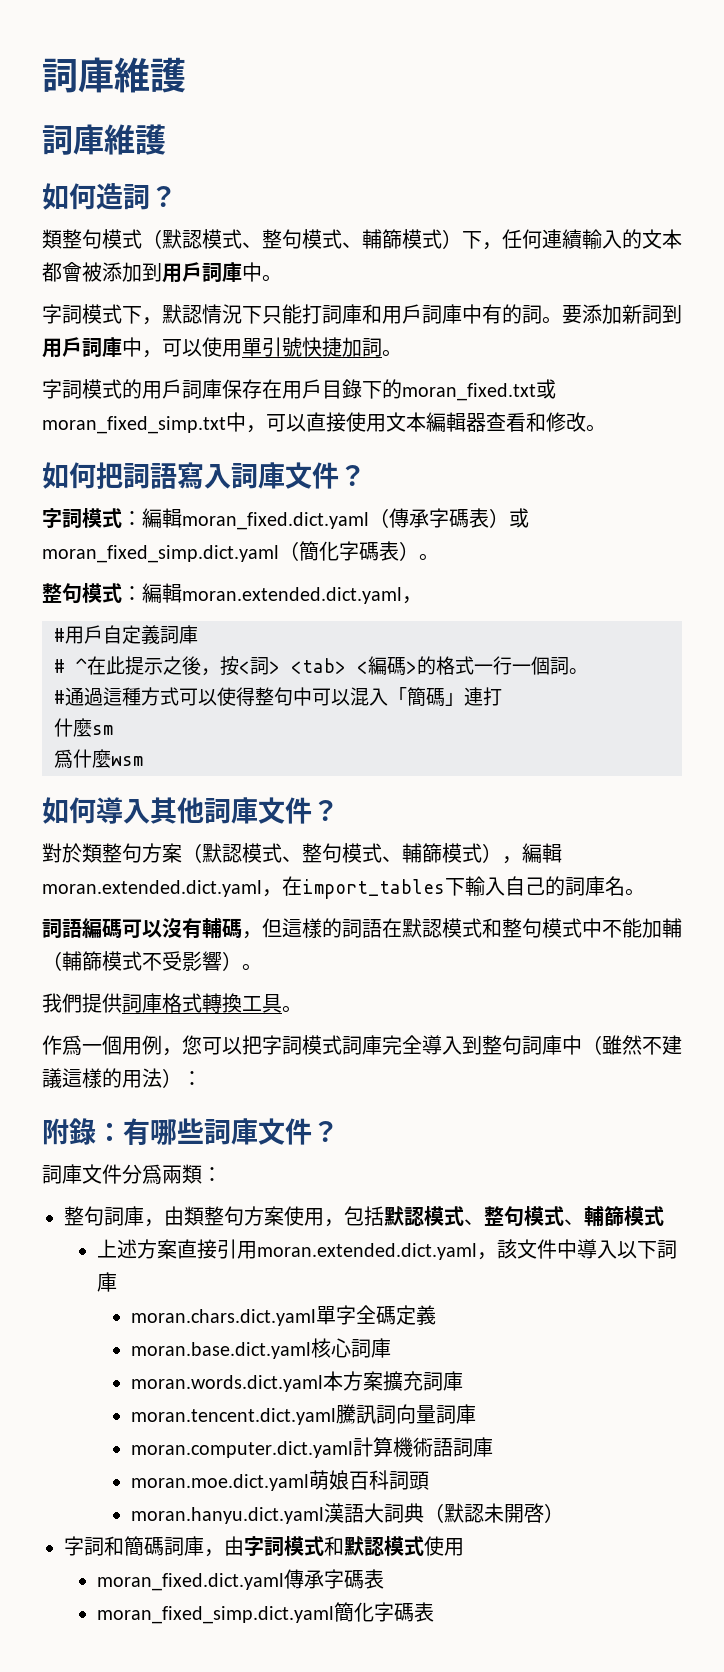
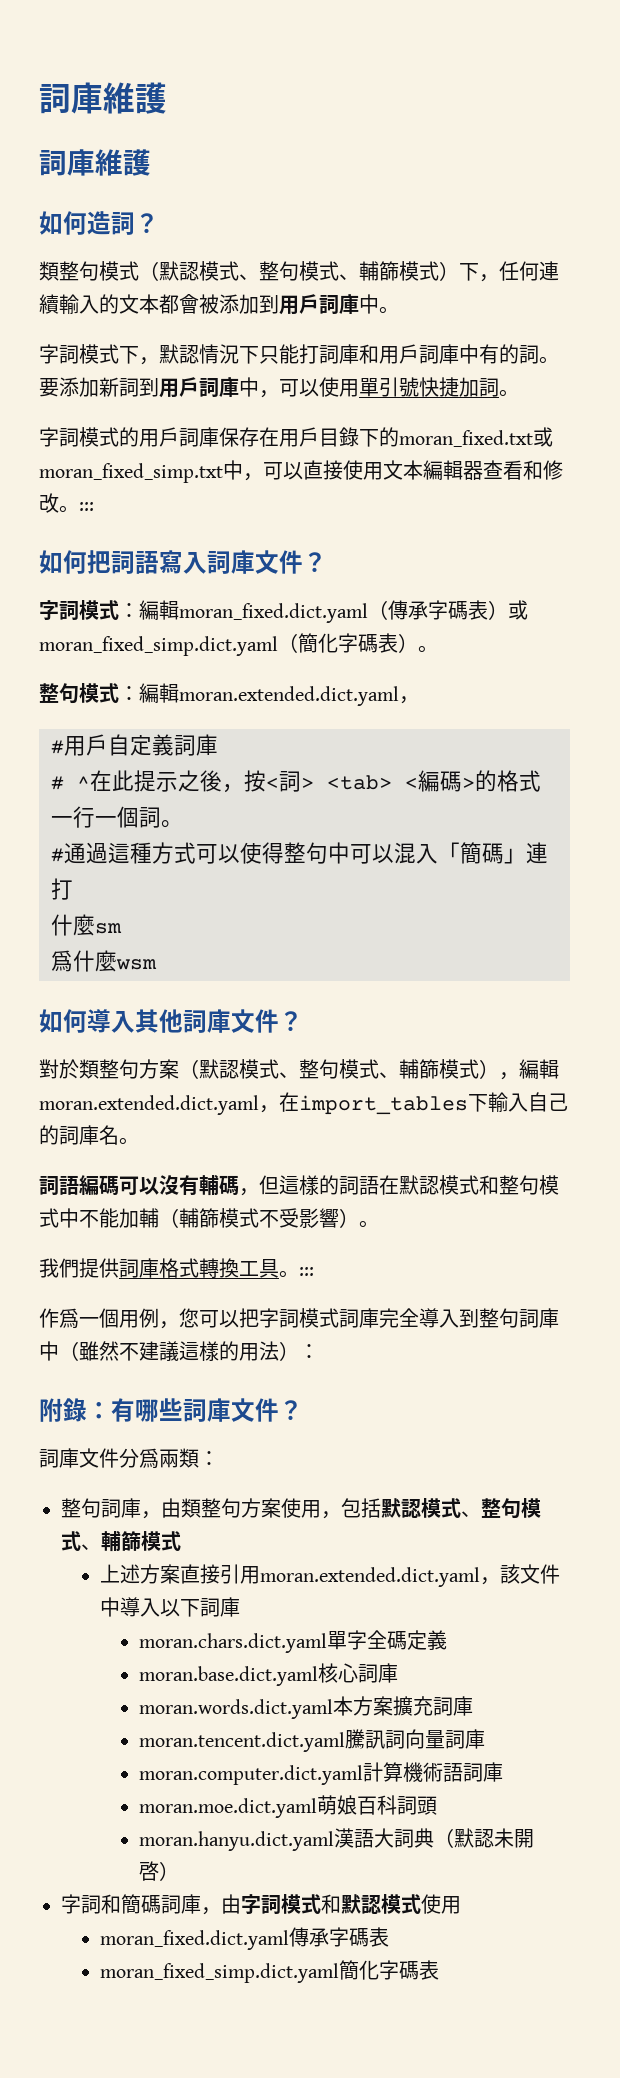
- 字詞模式的用戶詞庫保存在用戶目錄下的moran_fixed.txt或moran_fixed_simp.txt中，可以直接使用文本編輯器查看和修改。
+ 字詞模式的用戶詞庫保存在用戶目錄下的moran_fixed.txt或moran_fixed_simp.txt中，可以直接使用文本編輯器查看和修改。:::
- 我們提供詞庫格式轉換工具。
+ 我們提供詞庫格式轉換工具。:::

